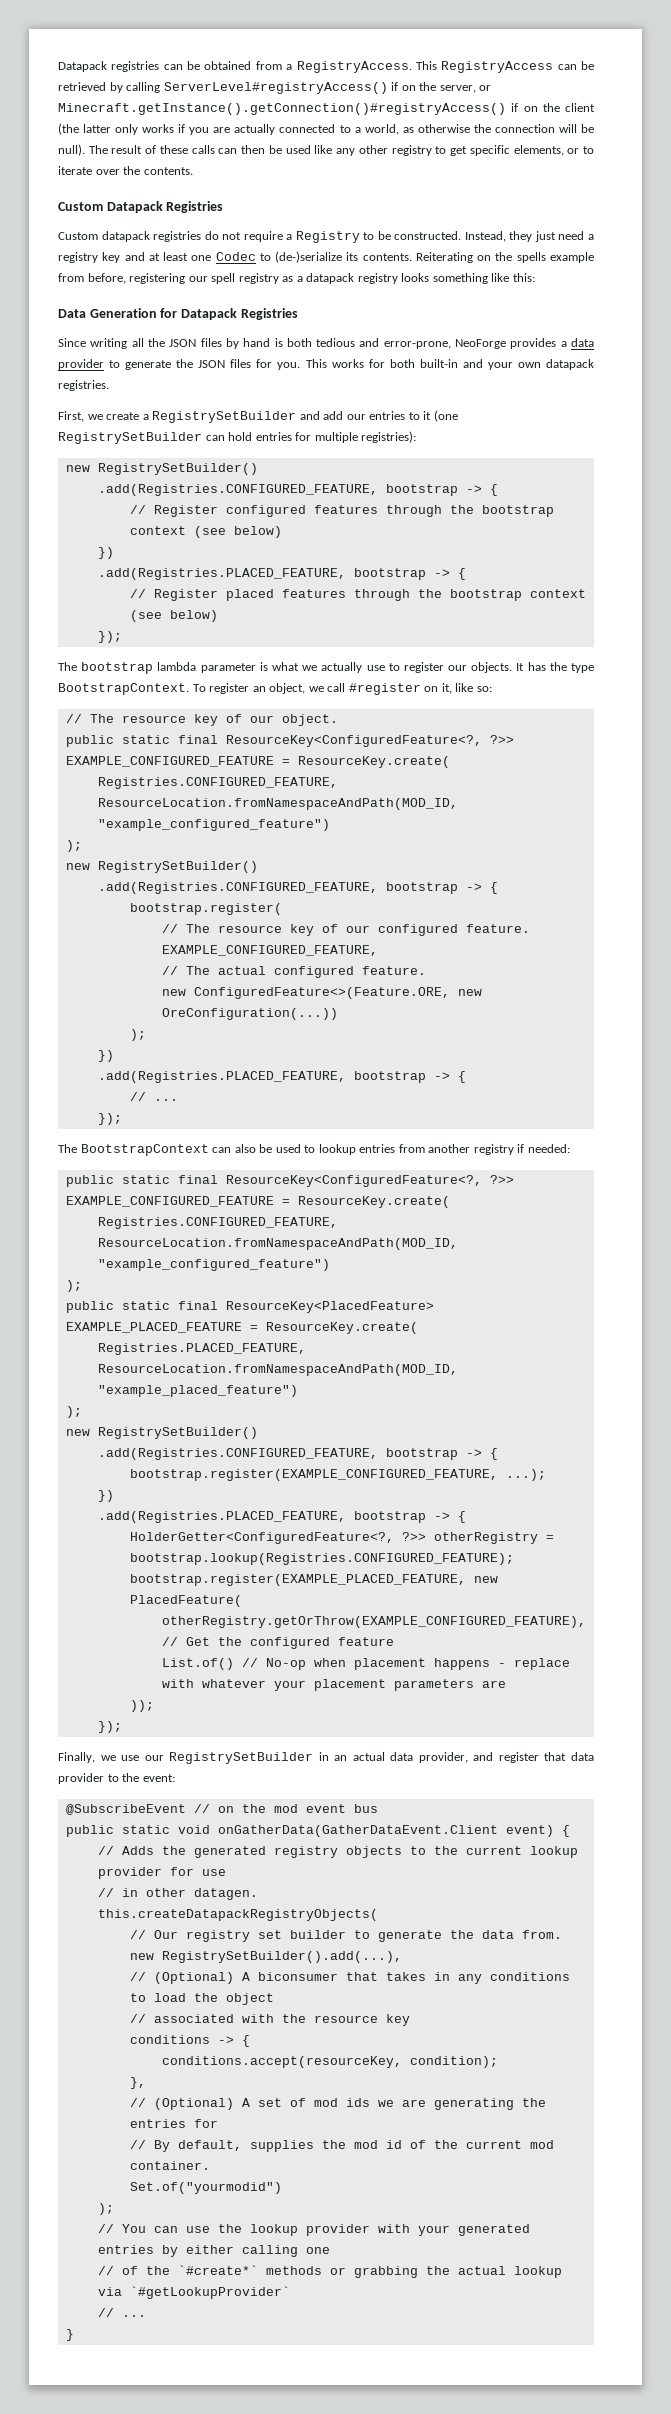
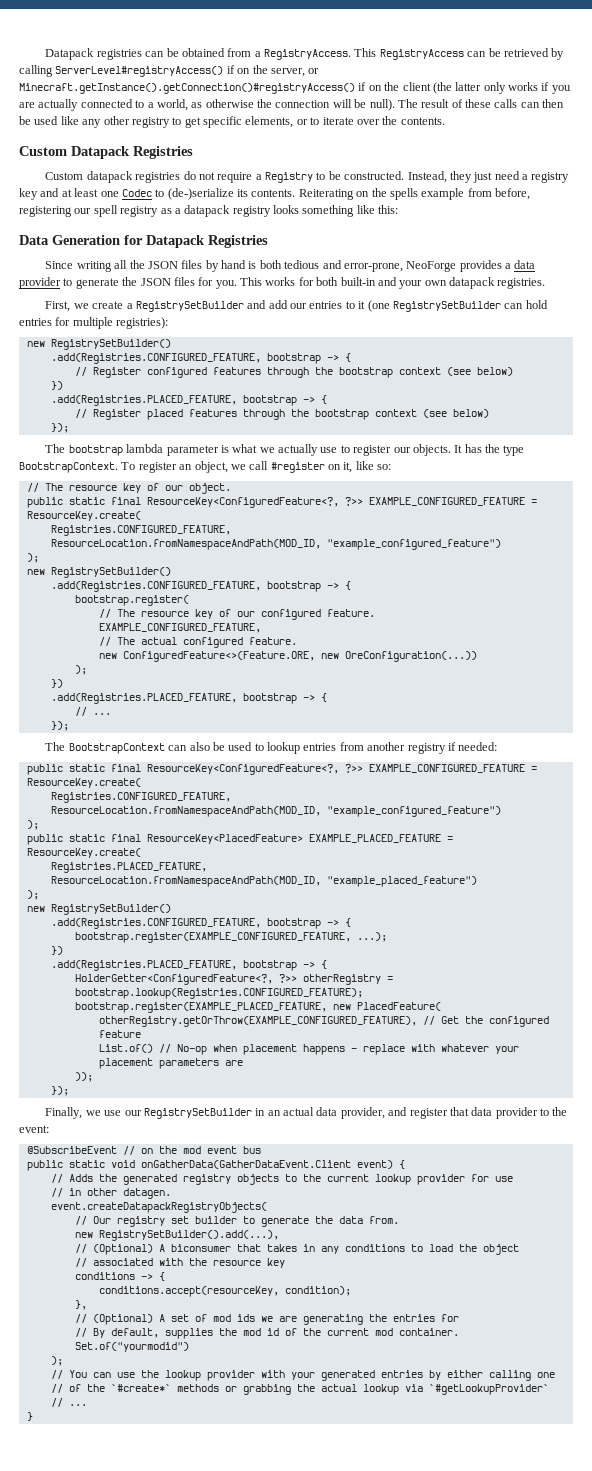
- this.createDatapackRegistryObjects(
+ event.createDatapackRegistryObjects(

